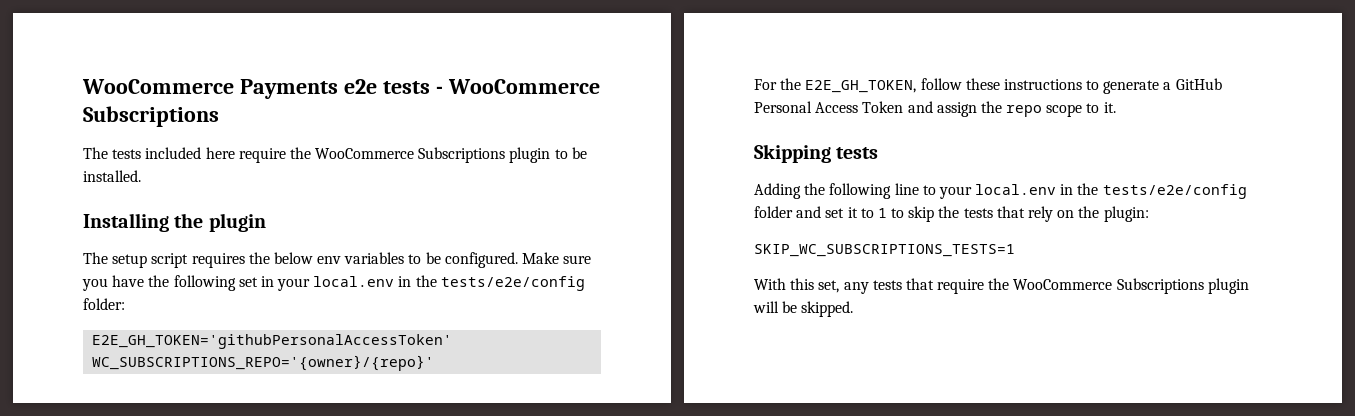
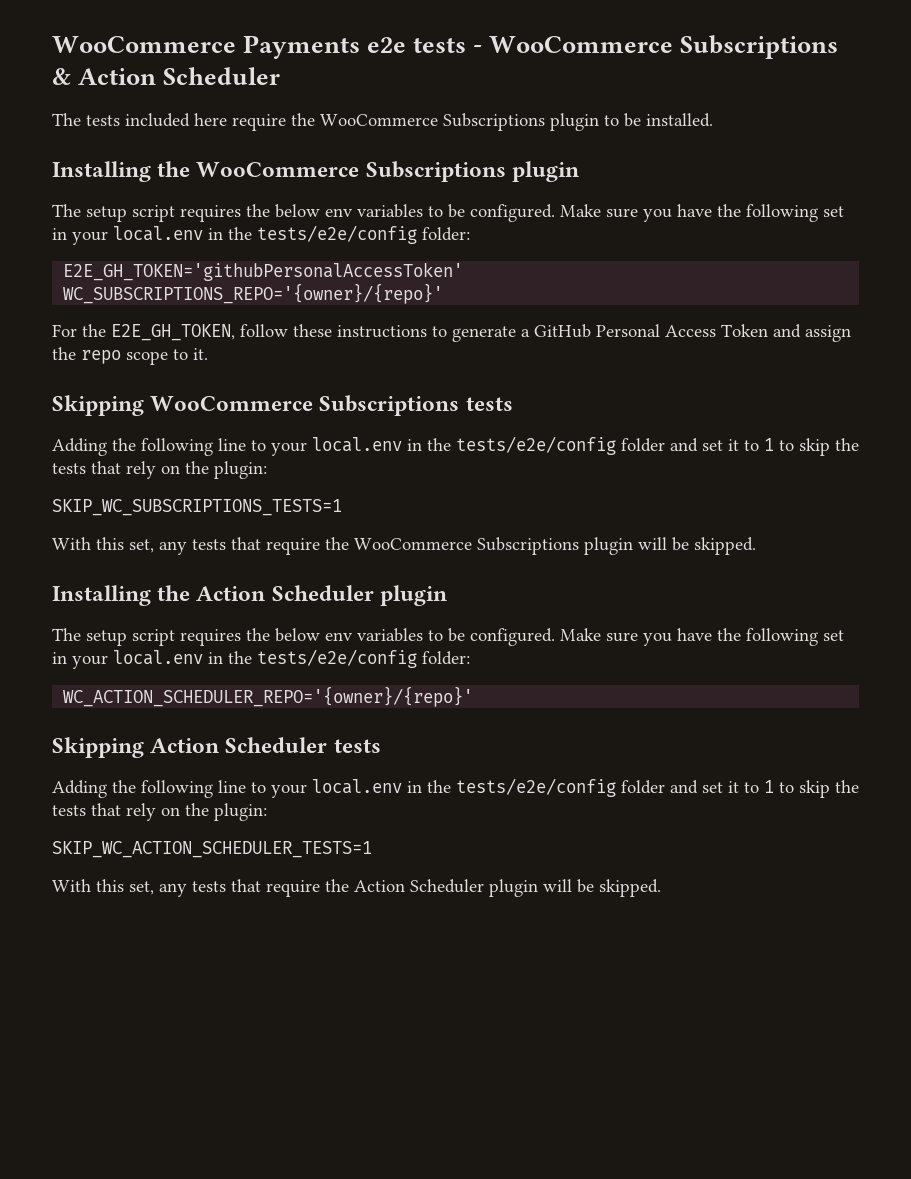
- WooCommerce Payments e2e tests - WooCommerce Subscriptions
+ WooCommerce Payments e2e tests - WooCommerce Subscriptions & Action Scheduler
- Installing the plugin
+ Installing the WooCommerce Subscriptions plugin
- Skipping tests
+ Skipping WooCommerce Subscriptions tests
+ Installing the Action Scheduler plugin
+ The setup script requires the below env variables to be configured. Make sure you have the following set in your local.env in the tests/e2e/config folder:
+ WC_ACTION_SCHEDULER_REPO='{owner}/{repo}'
+ Skipping Action Scheduler tests
+ Adding the following line to your local.env in the tests/e2e/config folder and set it to 1 to skip the tests that rely on the plugin:
+ SKIP_WC_ACTION_SCHEDULER_TESTS=1
+ With this set, any tests that require the Action Scheduler plugin will be skipped.

